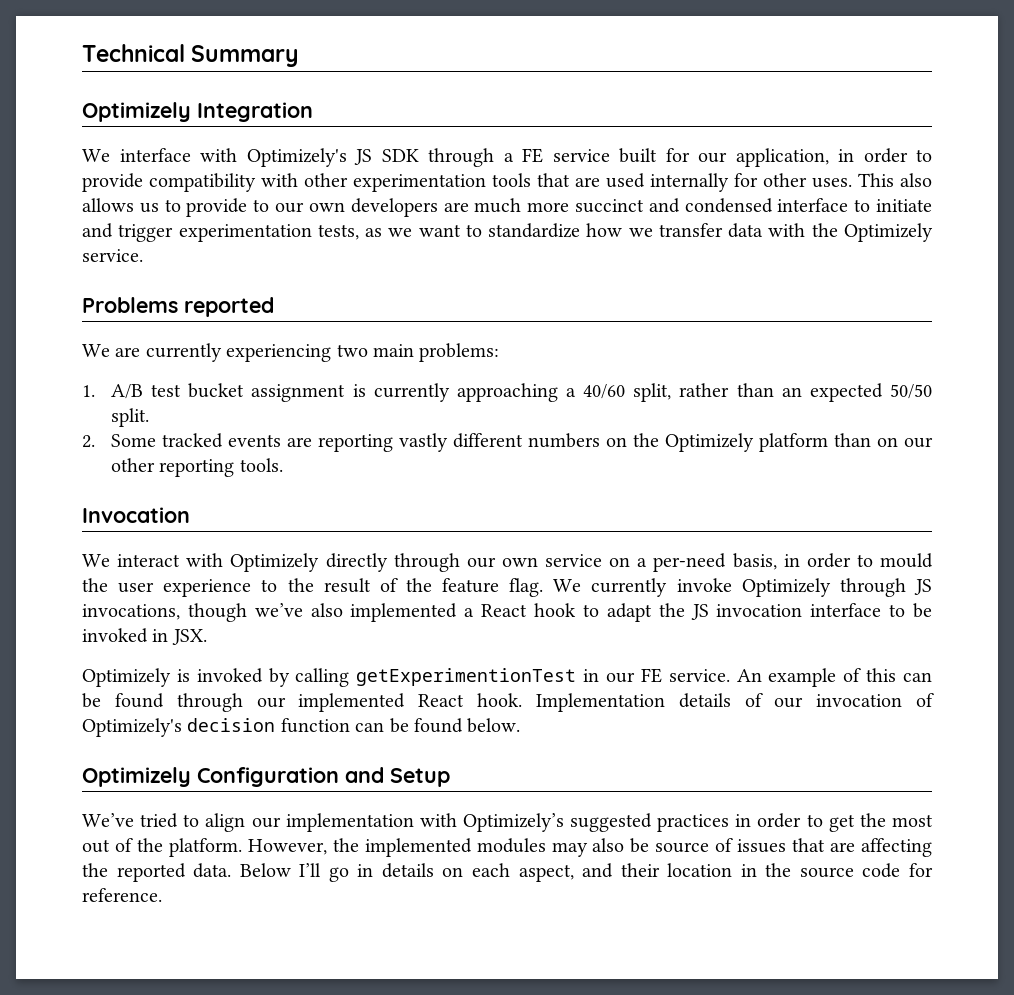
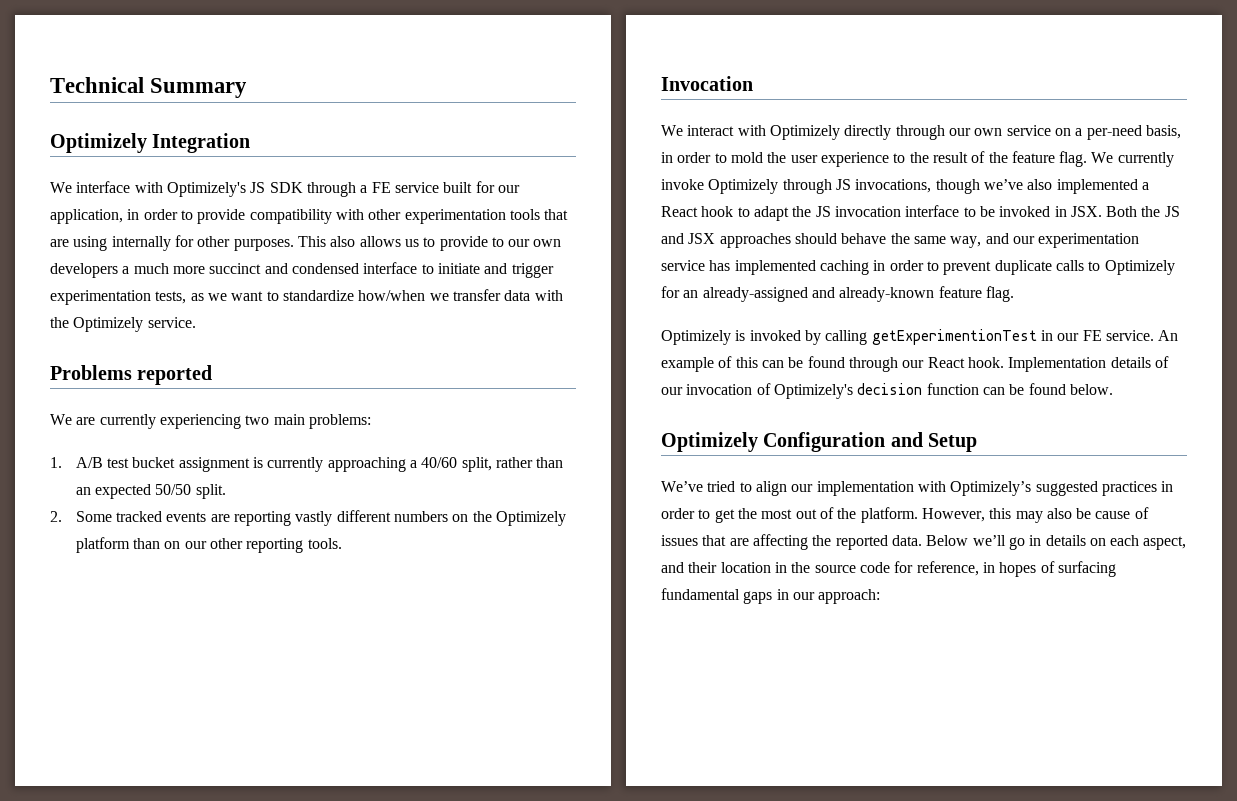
- We interface with Optimizely's JS SDK through a FE service built for our application, in order to provide compatibility with other experimentation tools that are used internally for other uses.
+ We interface with Optimizely's JS SDK through a FE service built for our application, in order to provide compatibility with other experimentation tools that are using internally for other purposes.
- This also allows us to provide to our own developers are much more succinct and condensed interface to initiate and trigger experimentation tests, as we want to standardize how we transfer data with the Optimizely service.
+ This also allows us to provide to our own developers a much more succinct and condensed interface to initiate and trigger experimentation tests, as we want to standardize how/when we transfer data with the Optimizely service.
- We interact with Optimizely directly through our own service on a per-need basis, in order to mould the user experience to the result of the feature flag.
+ We interact with Optimizely directly through our own service on a per-need basis, in order to mold the user experience to the result of the feature flag.
- We currently invoke Optimizely through JS invocations, though we’ve also implemented a React hook to adapt the JS invocation interface to be invoked in JSX.
+ We currently invoke Optimizely through JS invocations, though we’ve also implemented a React hook to adapt the JS invocation interface to be invoked in JSX. Both the JS and JSX approaches should behave the same way, and our experimentation service has implemented caching in order to prevent duplicate calls to Optimizely for an already-assigned and already-known feature flag.
- An example of this can be found through our implemented React hook.
+ An example of this can be found through our React hook.
- However, the implemented modules may also be source of issues that are affecting the reported data.
+ However, this may also be cause of issues that are affecting the reported data.
- Below I’ll go in details on each aspect, and their location in the source code for reference.
+ Below we’ll go in details on each aspect, and their location in the source code for reference, in hopes of surfacing fundamental gaps in our approach:

